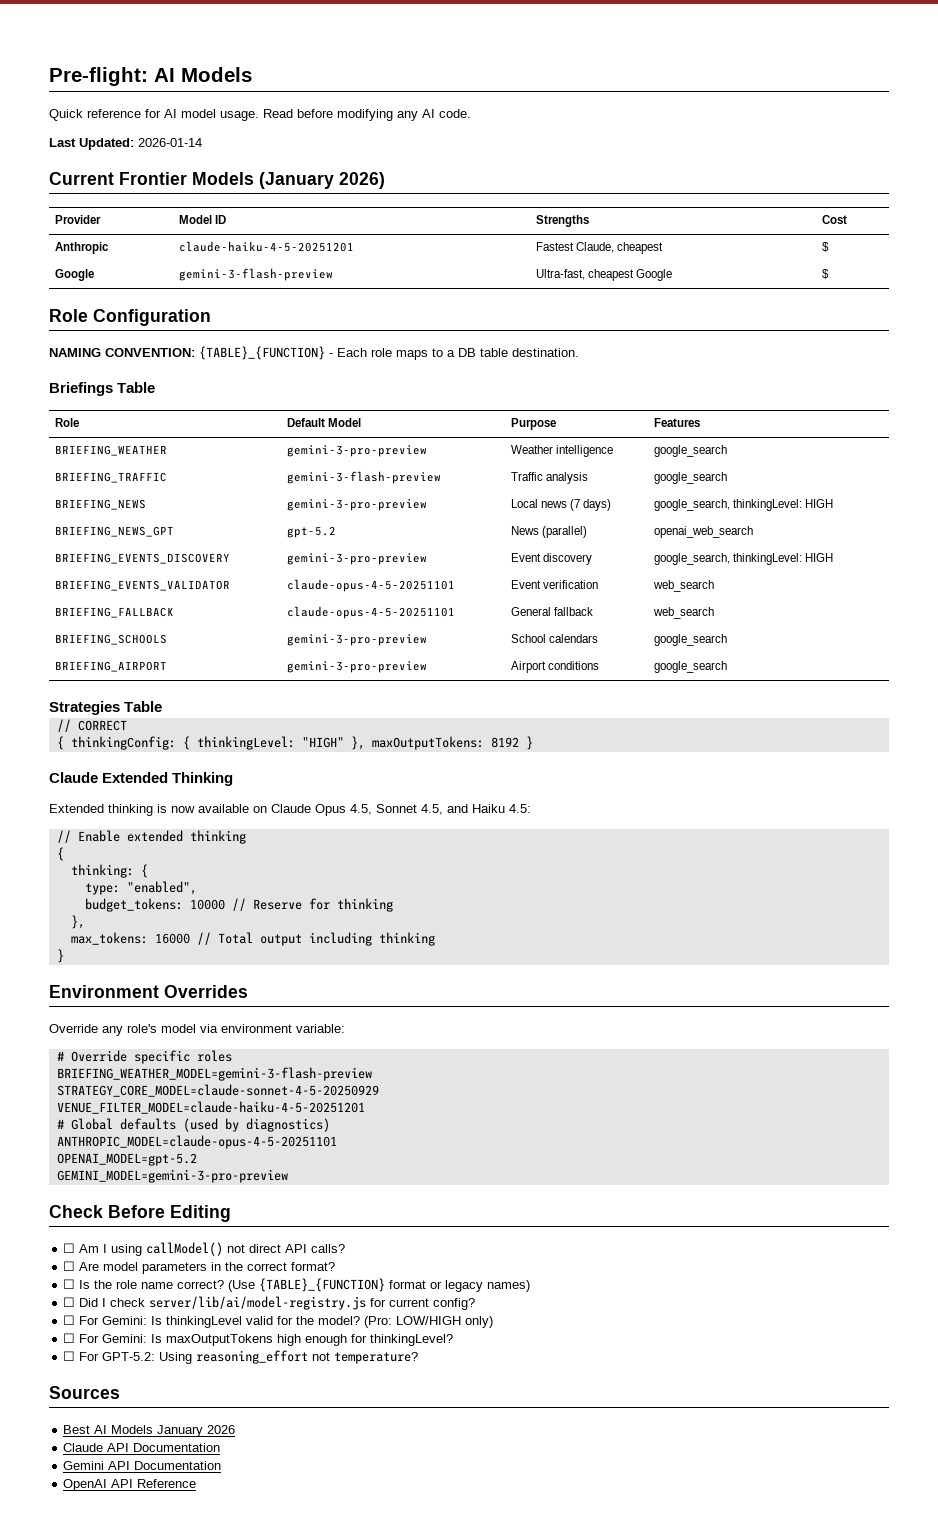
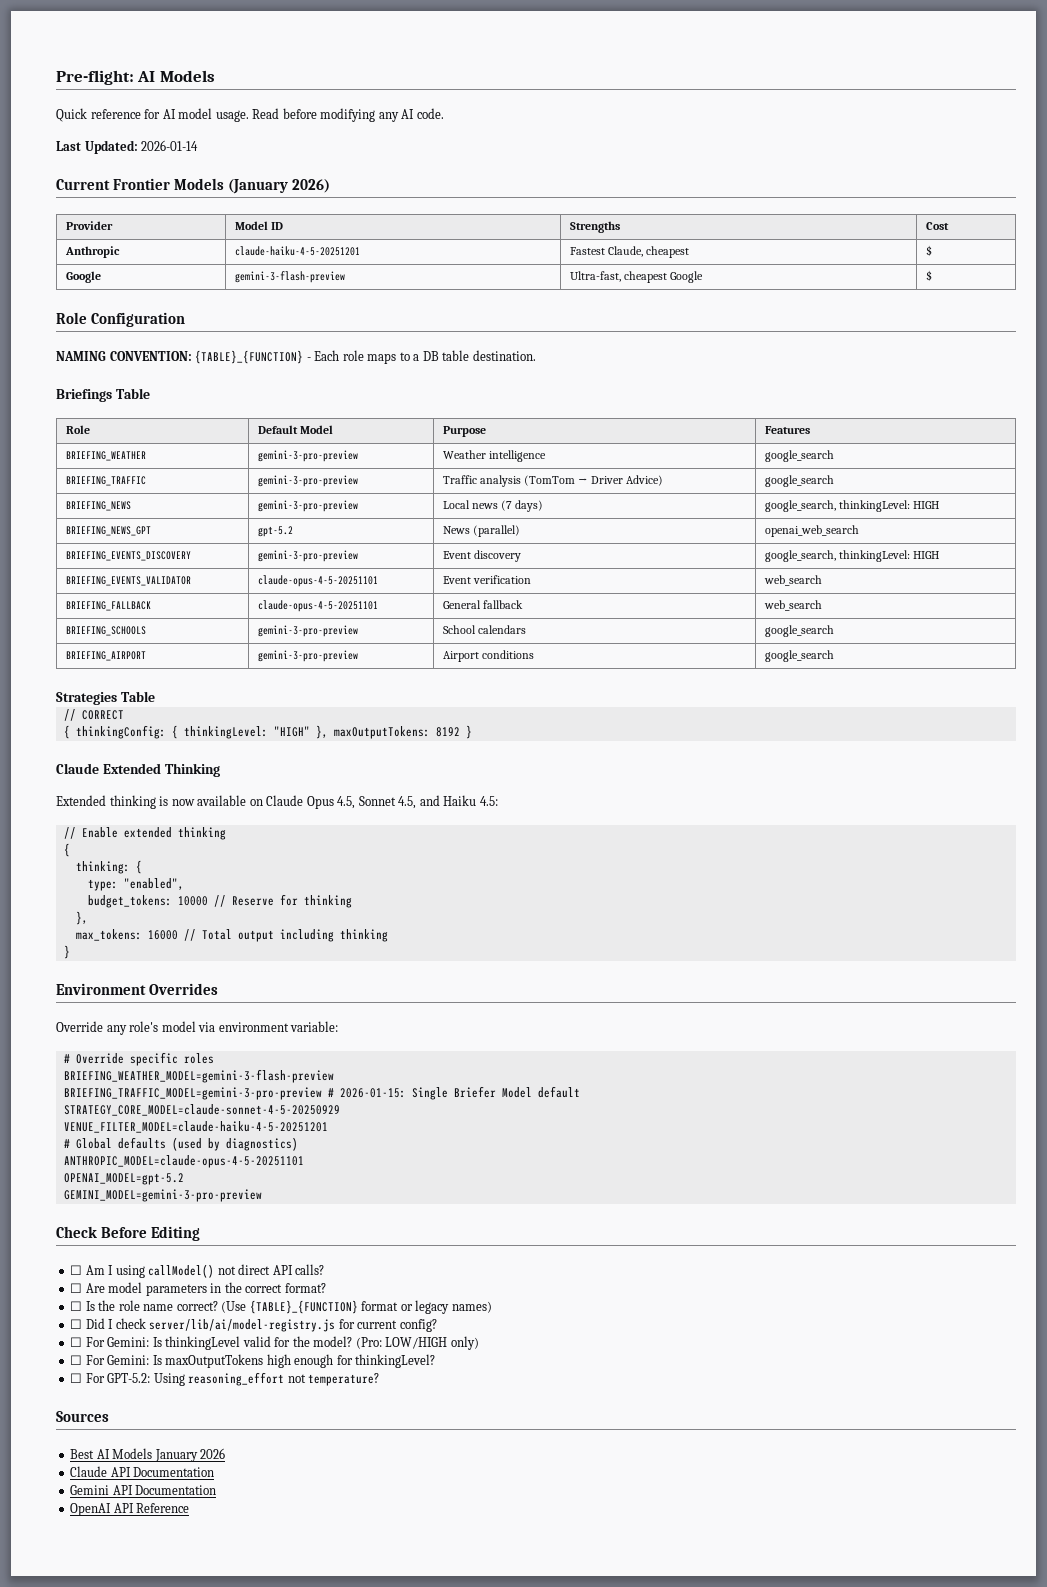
- BRIEFING_TRAFFIC | gemini-3-flash-preview | Traffic analysis | google_search
+ BRIEFING_TRAFFIC | gemini-3-pro-preview | Traffic analysis (TomTom → Driver Advice) | google_search
+ BRIEFING_TRAFFIC_MODEL=gemini-3-pro-preview # 2026-01-15: Single Briefer Model default

